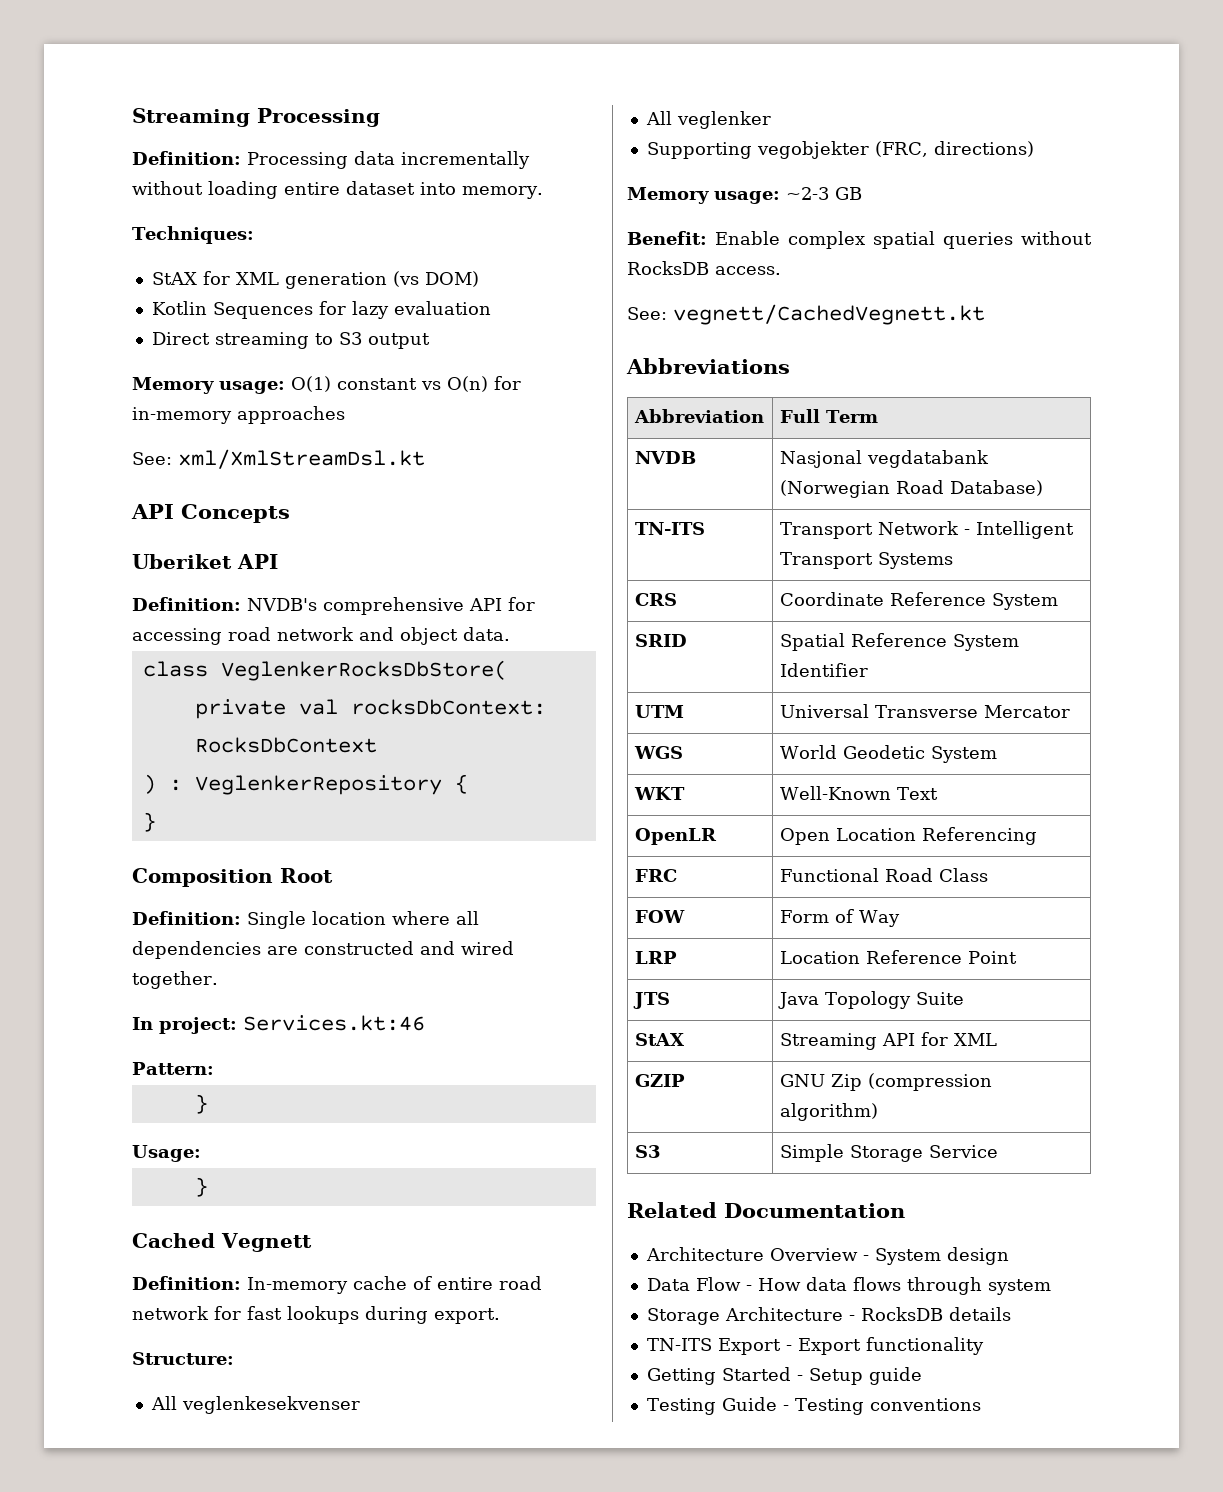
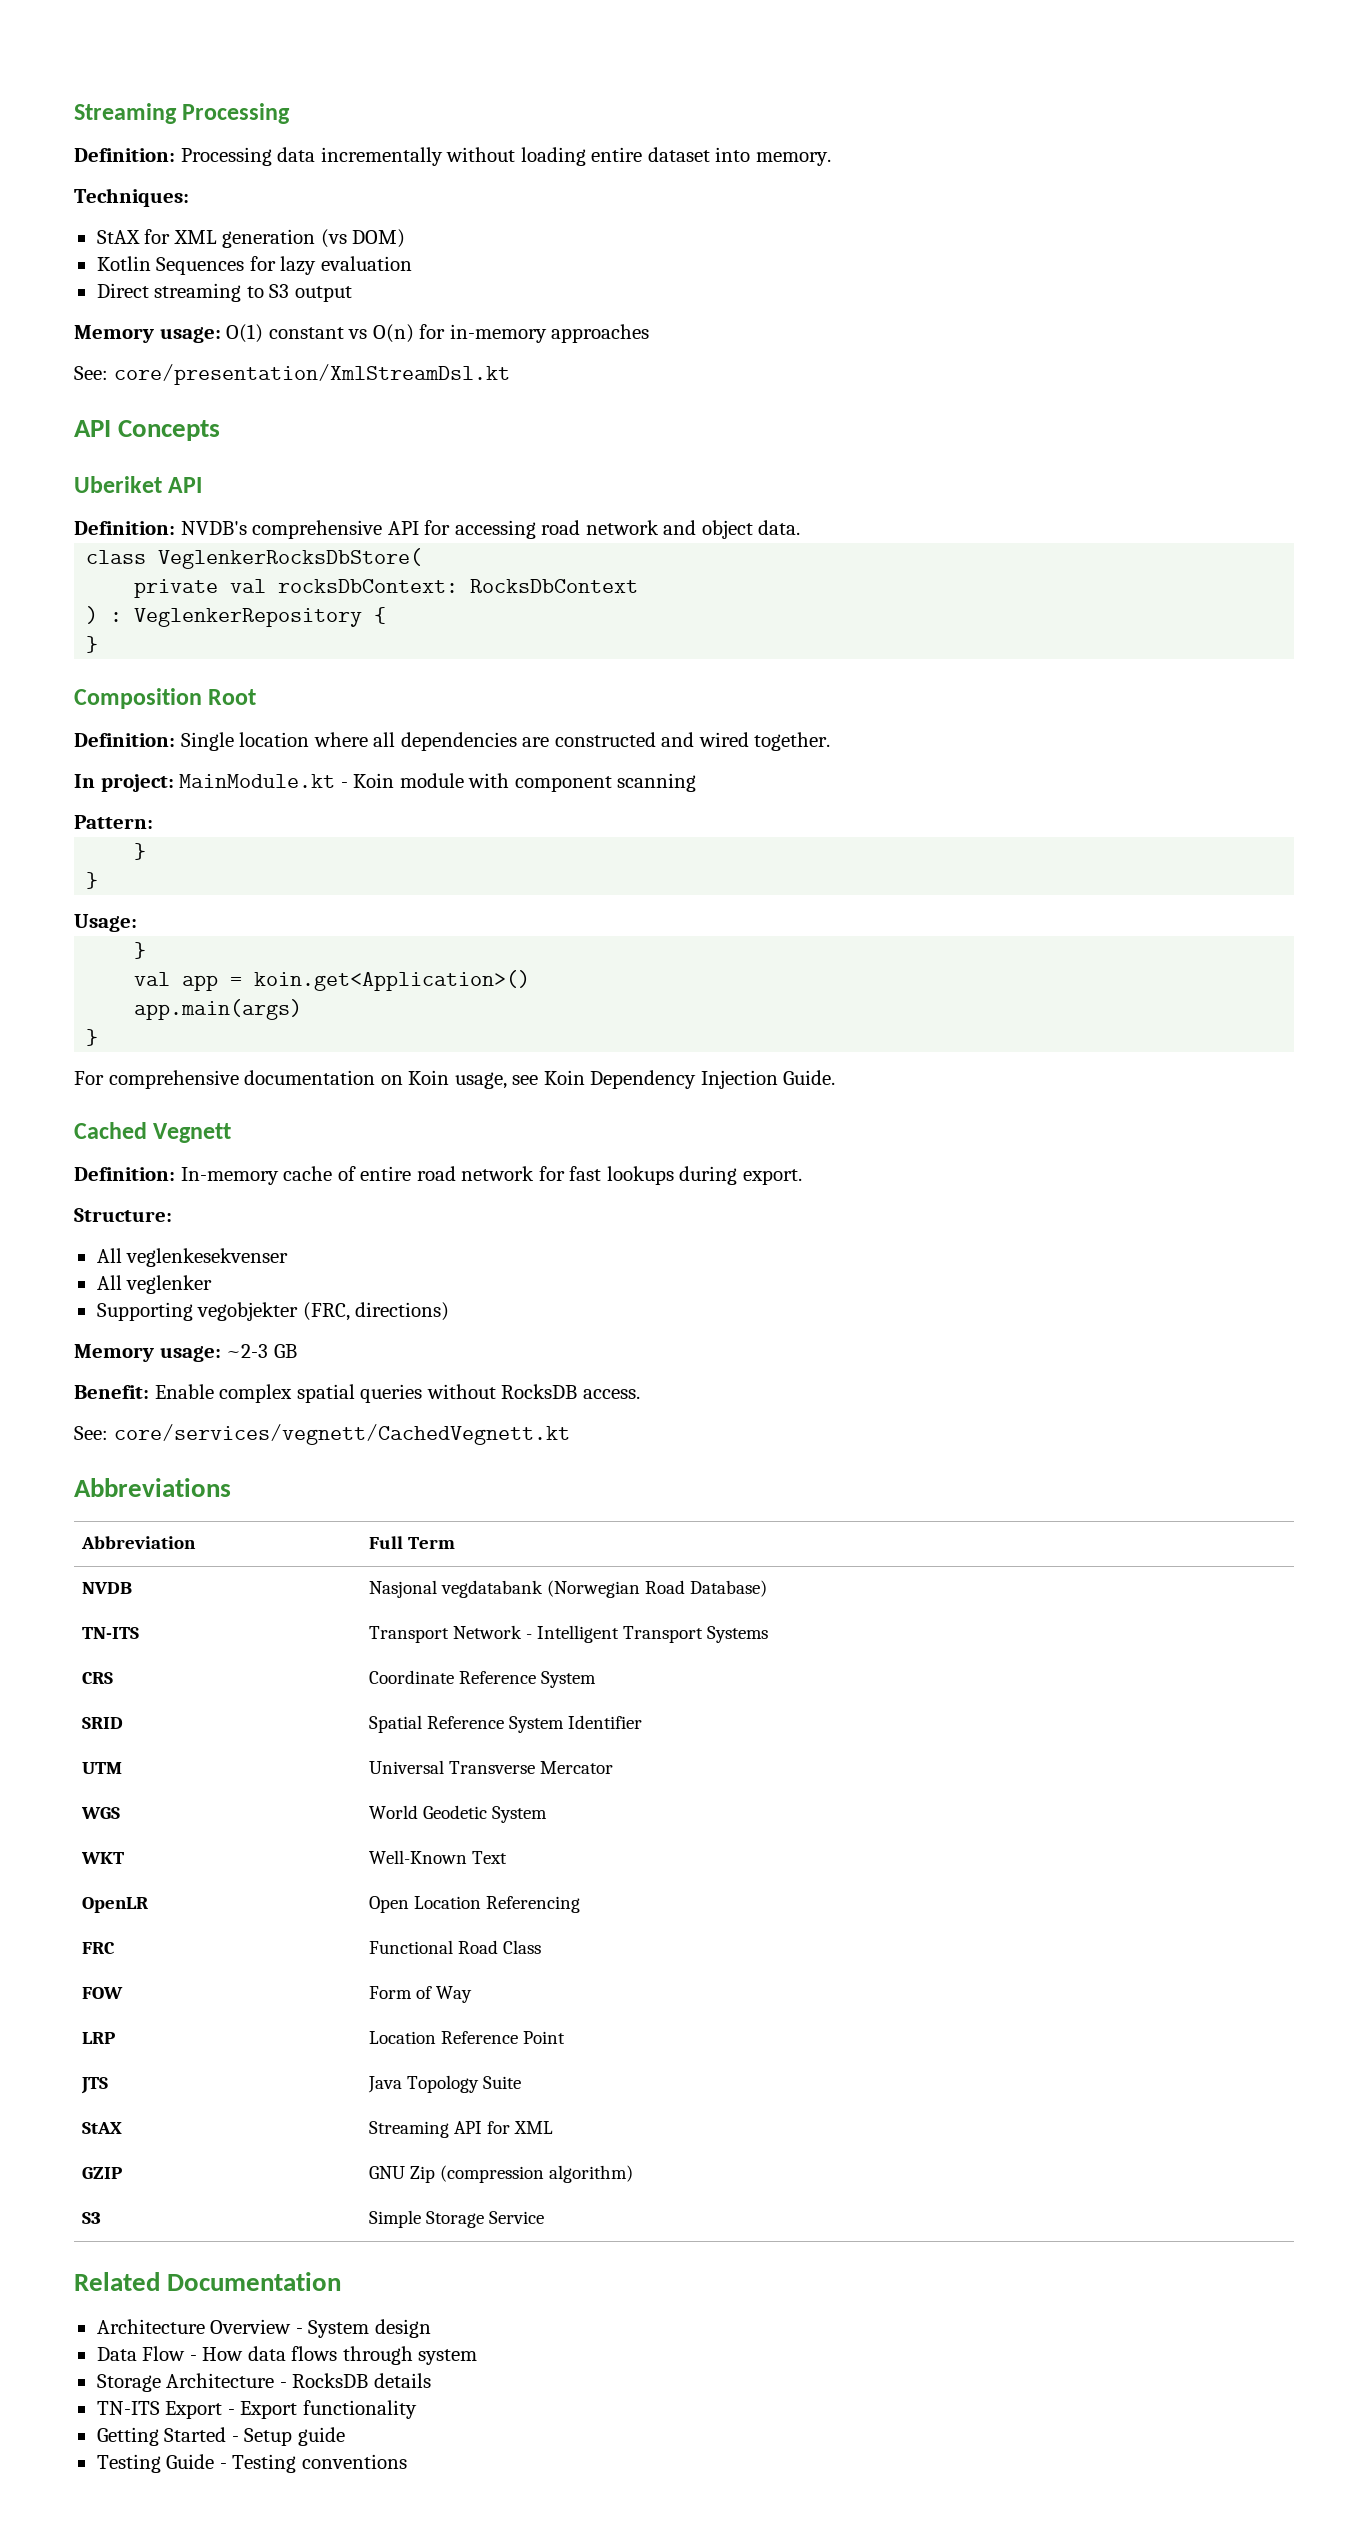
- See: xml/XmlStreamDsl.kt
+ See: core/presentation/XmlStreamDsl.kt
- In project: Services.kt:46
+ In project: MainModule.kt - Koin module with component scanning
  Pattern:
+ }
+ val app = koin.get<Application>()
+ app.main(args)
+ }
+ For comprehensive documentation on Koin usage, see Koin Dependency Injection Guide.
- See: vegnett/CachedVegnett.kt
+ See: core/services/vegnett/CachedVegnett.kt

